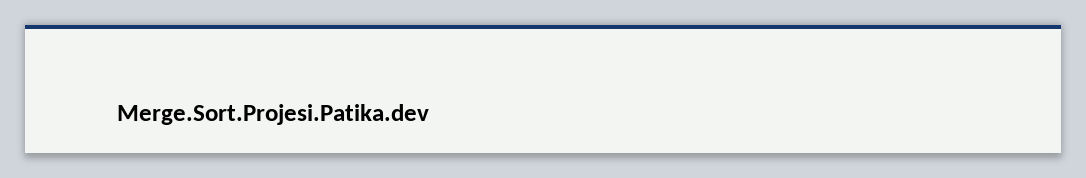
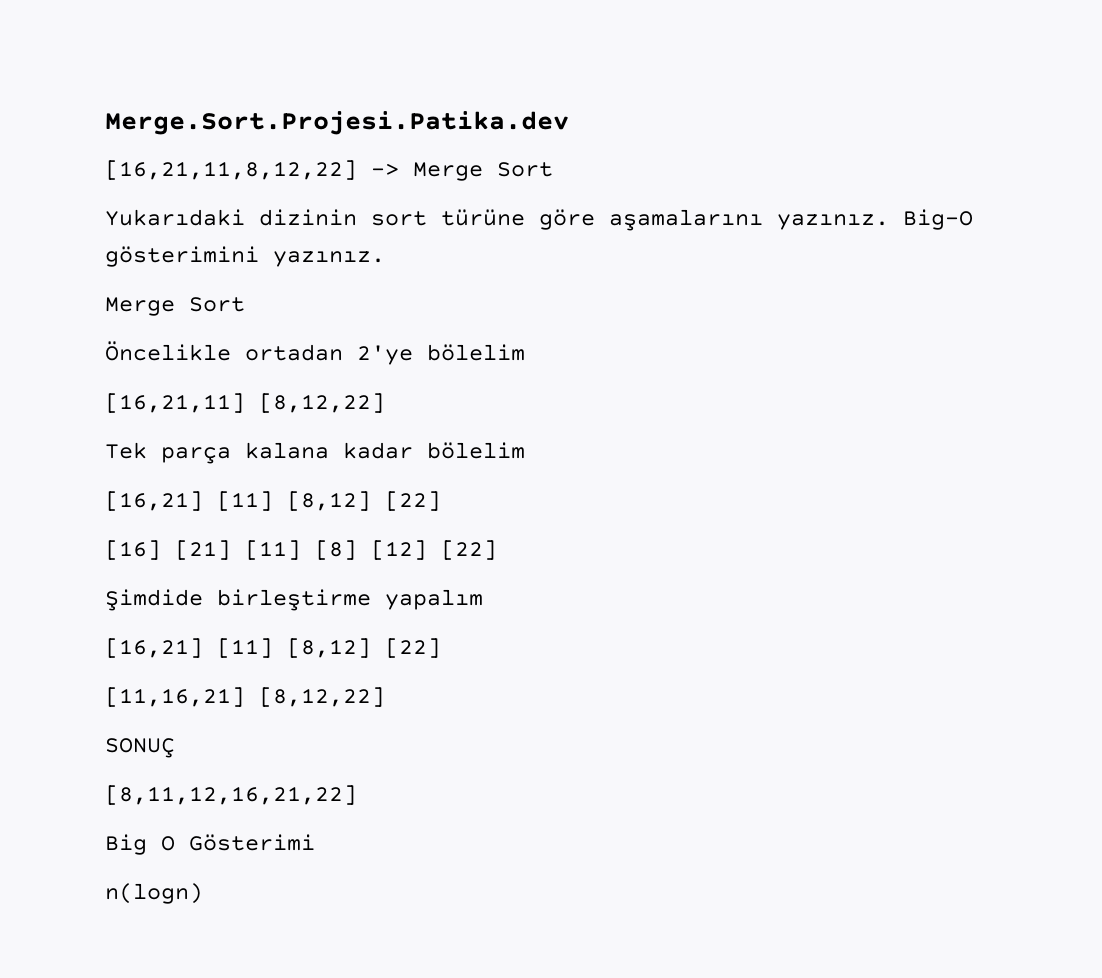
+ [16,21,11,8,12,22] -> Merge Sort
+ Yukarıdaki dizinin sort türüne göre aşamalarını yazınız. Big-O gösterimini yazınız.
+ Merge Sort
+ Öncelikle ortadan 2'ye bölelim
+ [16,21,11] [8,12,22]
+ Tek parça kalana kadar bölelim
+ [16,21] [11] [8,12] [22]
+ [16] [21] [11] [8] [12] [22]
+ Şimdide birleştirme yapalım
+ [16,21] [11] [8,12] [22]
+ [11,16,21] [8,12,22]
+ SONUÇ
+ [8,11,12,16,21,22]
+ Big O Gösterimi
+ n(logn)

